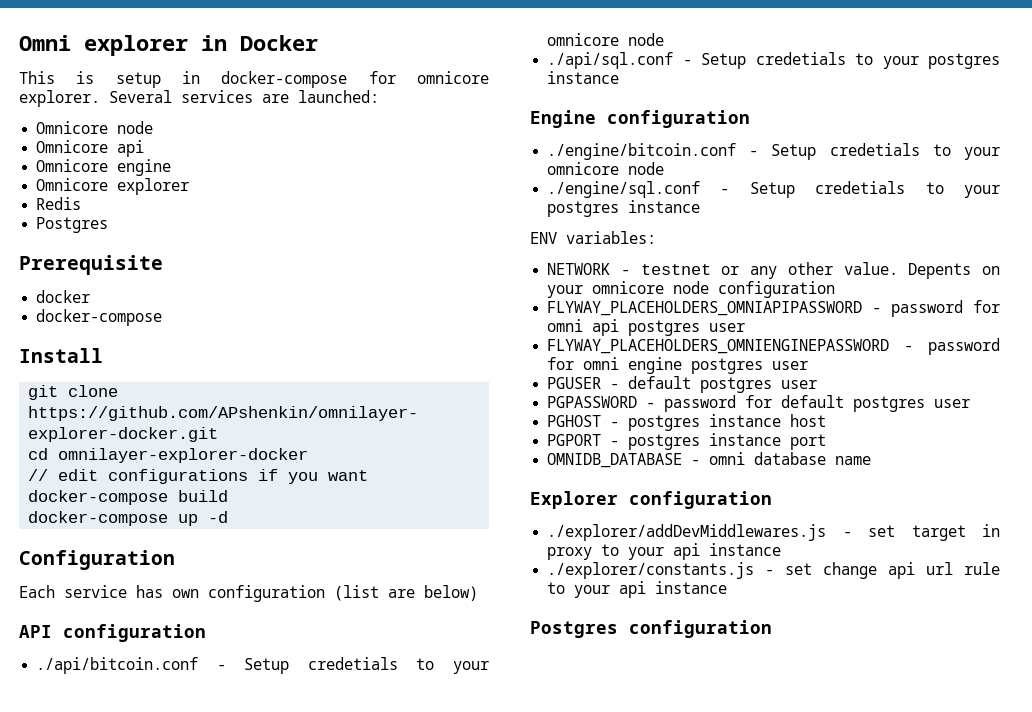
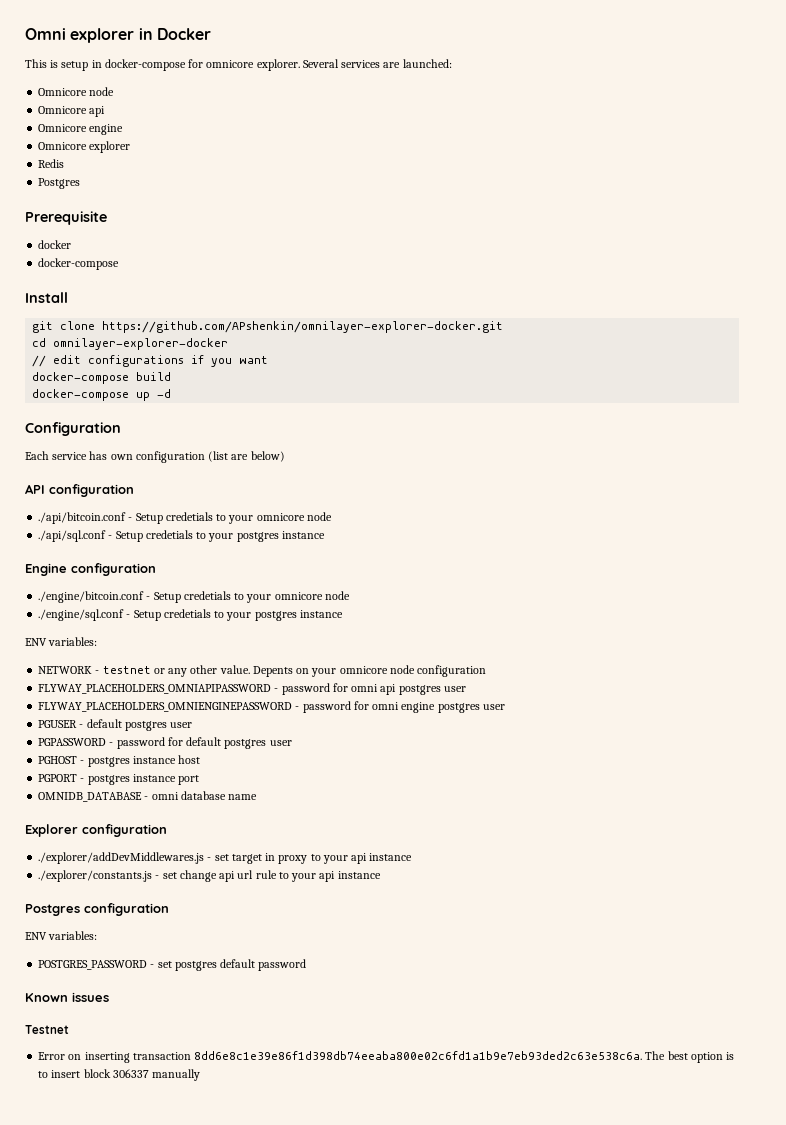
  Postgres configuration
+ ENV variables:
+ POSTGRES_PASSWORD - set postgres default password
+ Known issues
+ Testnet
+ Error on inserting transaction 8dd6e8c1e39e86f1d398db74eeaba800e02c6fd1a1b9e7eb93ded2c63e538c6a. The best option is to insert block 306337 manually

